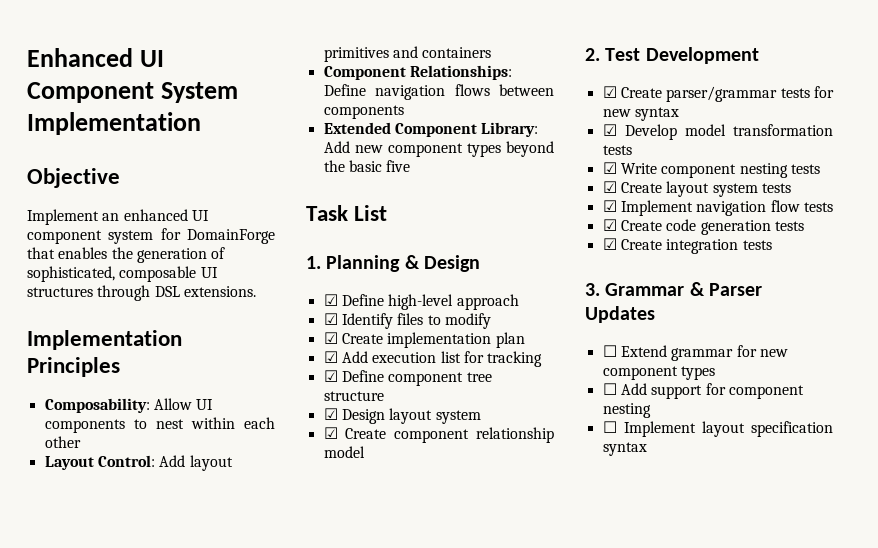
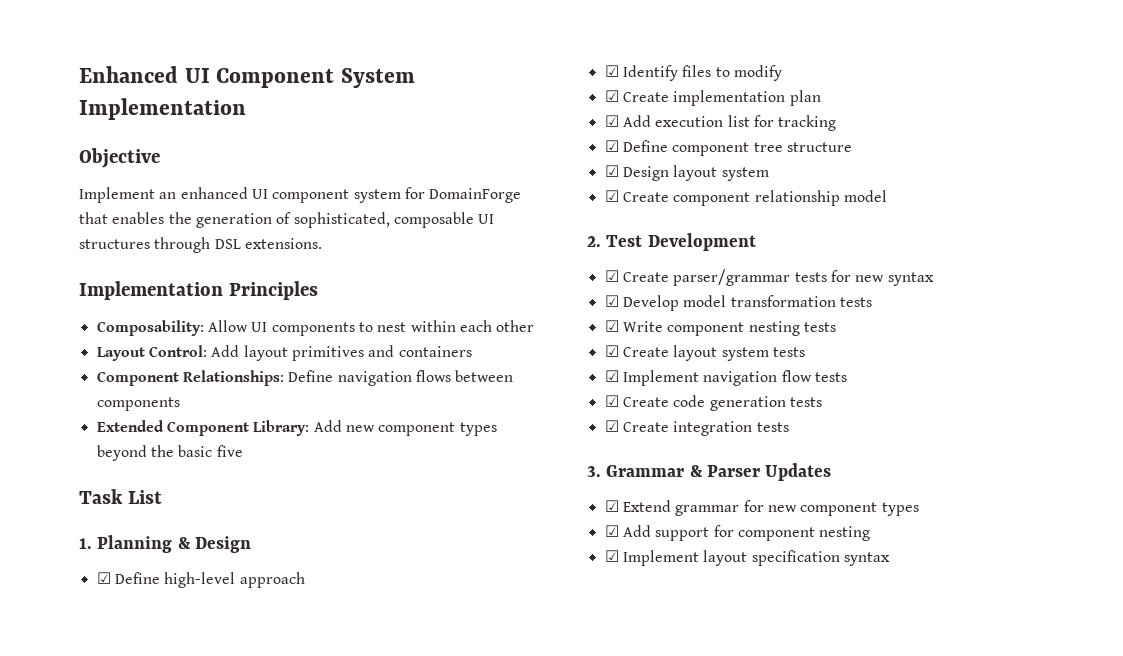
- ☐ Extend grammar for new component types
+ ☑ Extend grammar for new component types
- ☐ Add support for component nesting
+ ☑ Add support for component nesting
- ☐ Implement layout specification syntax
+ ☑ Implement layout specification syntax

